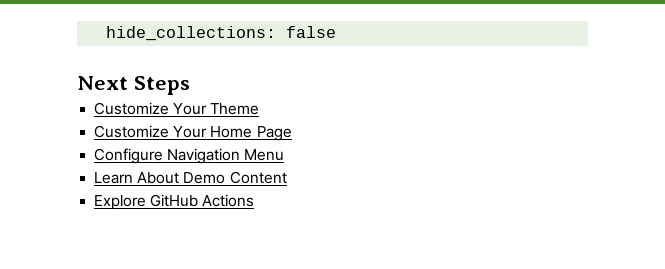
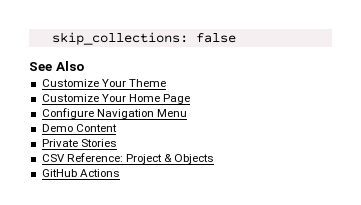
- hide_collections: false
+ skip_collections: false
- Next Steps
+ See Also
- Learn About Demo Content
+ Demo Content
- Explore GitHub Actions
+ Private Stories
+ CSV Reference: Project & Objects
+ GitHub Actions

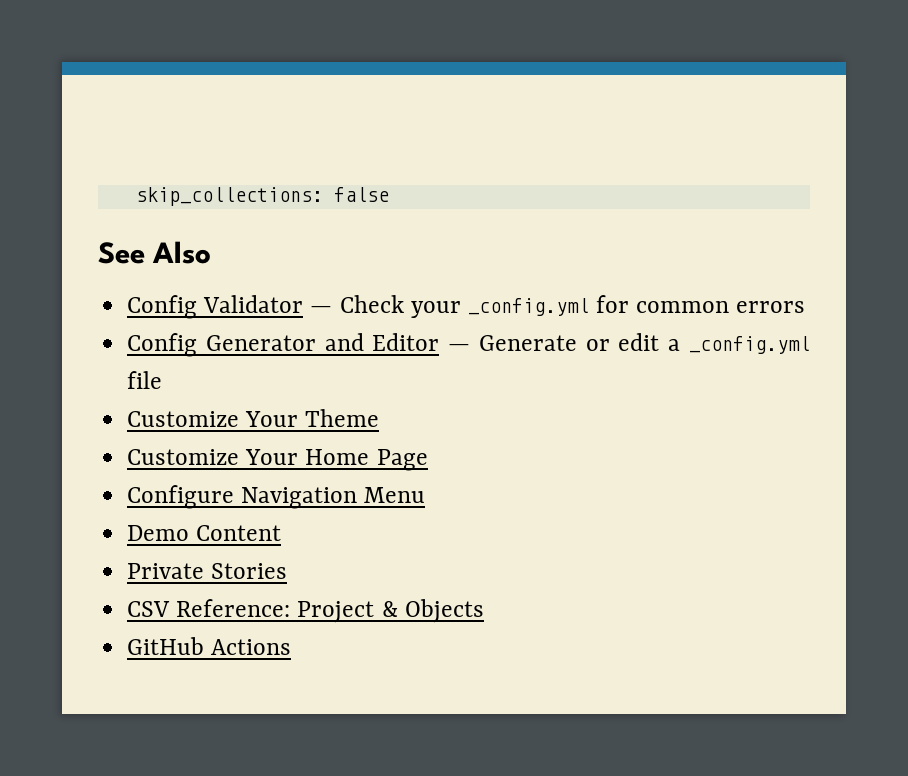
+ Config Validator — Check your _config.yml for common errors
+ Config Generator and Editor — Generate or edit a _config.yml file

